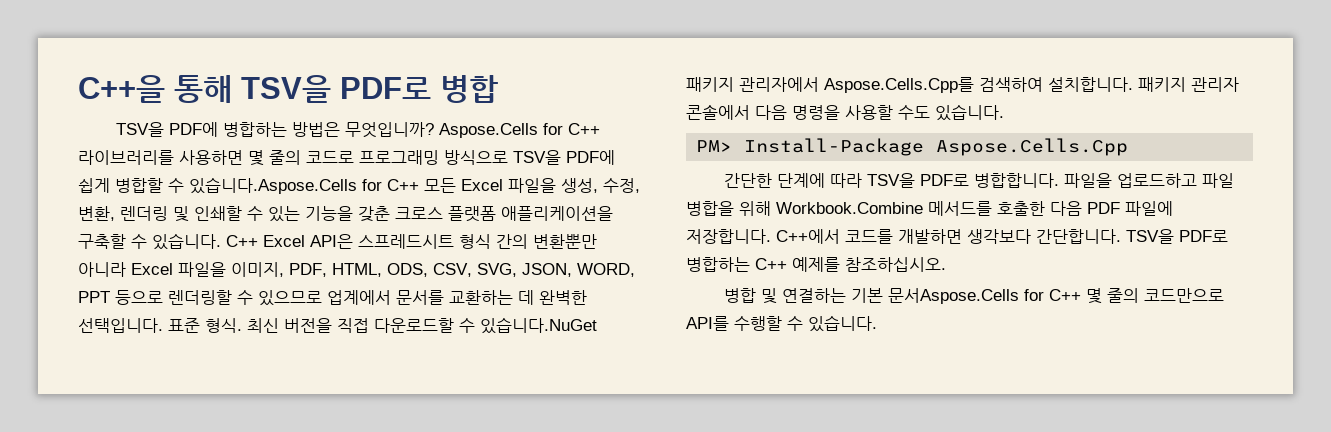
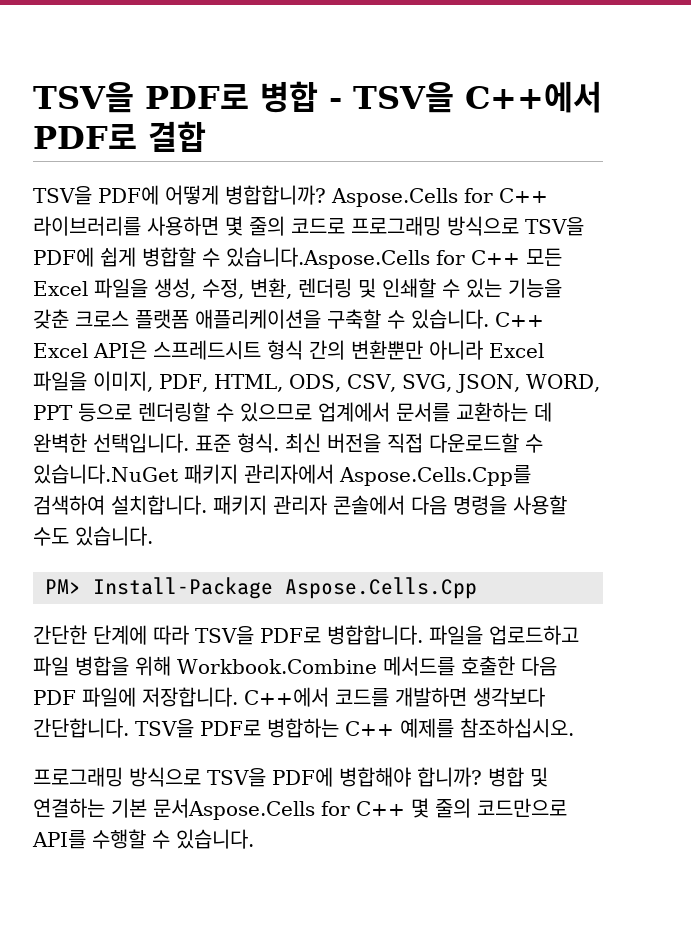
- C++을 통해 TSV을 PDF로 병합
- TSV을 PDF에 병합하는 방법은 무엇입니까?
+ TSV을 PDF로 병합 - TSV을 C++에서 PDF로 결합
+ TSV을 PDF에 어떻게 병합합니까?
+ 프로그래밍 방식으로 TSV을 PDF에 병합해야 합니까?

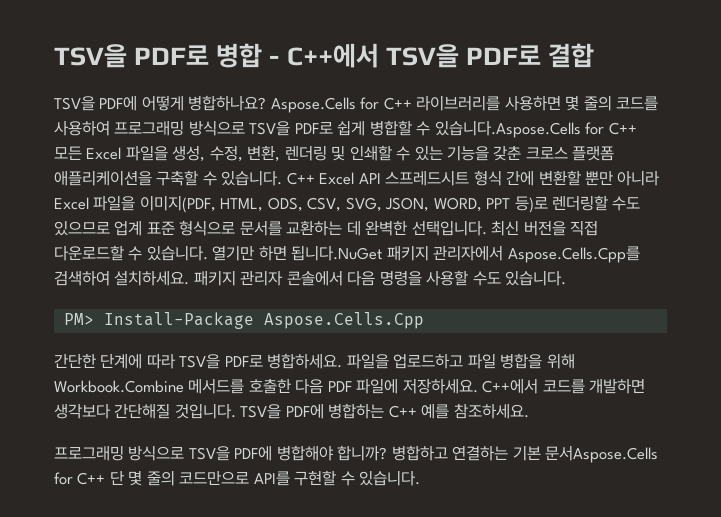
- TSV을 PDF로 병합 - TSV을 C++에서 PDF로 결합
+ TSV을 PDF로 병합 - C++에서 TSV을 PDF로 결합
- TSV을 PDF에 어떻게 병합합니까?
+ TSV을 PDF에 어떻게 병합하나요?
- Aspose.Cells for C++ 라이브러리를 사용하면 몇 줄의 코드로 프로그래밍 방식으로 TSV을 PDF에 쉽게 병합할 수 있습니다.Aspose.Cells for C++ 모든 Excel 파일을 생성, 수정, 변환, 렌더링 및 인쇄할 수 있는 기능을 갖춘 크로스 플랫폼 애플리케이션을 구축할 수 있습니다.
+ Aspose.Cells for C++ 라이브러리를 사용하면 몇 줄의 코드를 사용하여 프로그래밍 방식으로 TSV을 PDF로 쉽게 병합할 수 있습니다.Aspose.Cells for C++ 모든 Excel 파일을 생성, 수정, 변환, 렌더링 및 인쇄할 수 있는 기능을 갖춘 크로스 플랫폼 애플리케이션을 구축할 수 있습니다.
- C++ Excel API은 스프레드시트 형식 간의 변환뿐만 아니라 Excel 파일을 이미지, PDF, HTML, ODS, CSV, SVG, JSON, WORD, PPT 등으로 렌더링할 수 있으므로 업계에서 문서를 교환하는 데 완벽한 선택입니다.
+ C++ Excel API 스프레드시트 형식 간에 변환할 뿐만 아니라 Excel 파일을 이미지(PDF, HTML, ODS, CSV, SVG, JSON, WORD, PPT 등)로 렌더링할 수도 있으므로 업계 표준 형식으로 문서를 교환하는 데 완벽한 선택입니다.
- 표준 형식.
- 최신 버전을 직접 다운로드할 수 있습니다.NuGet 패키지 관리자에서 Aspose.Cells.Cpp를 검색하여 설치합니다.
+ 최신 버전을 직접 다운로드할 수 있습니다. 열기만 하면 됩니다.NuGet 패키지 관리자에서 Aspose.Cells.Cpp를 검색하여 설치하세요.
- 간단한 단계에 따라 TSV을 PDF로 병합합니다.
+ 간단한 단계에 따라 TSV을 PDF로 병합하세요.
- 파일을 업로드하고 파일 병합을 위해 Workbook.Combine 메서드를 호출한 다음 PDF 파일에 저장합니다.
+ 파일을 업로드하고 파일 병합을 위해 Workbook.Combine 메서드를 호출한 다음 PDF 파일에 저장하세요.
- C++에서 코드를 개발하면 생각보다 간단합니다. TSV을 PDF로 병합하는 C++ 예제를 참조하십시오.
+ C++에서 코드를 개발하면 생각보다 간단해질 것입니다. TSV을 PDF에 병합하는 C++ 예를 참조하세요.
- 병합 및 연결하는 기본 문서Aspose.Cells for C++ 몇 줄의 코드만으로 API를 수행할 수 있습니다.
+ 병합하고 연결하는 기본 문서Aspose.Cells for C++ 단 몇 줄의 코드만으로 API를 구현할 수 있습니다.

